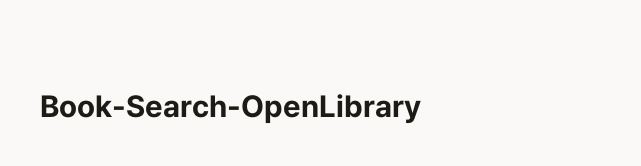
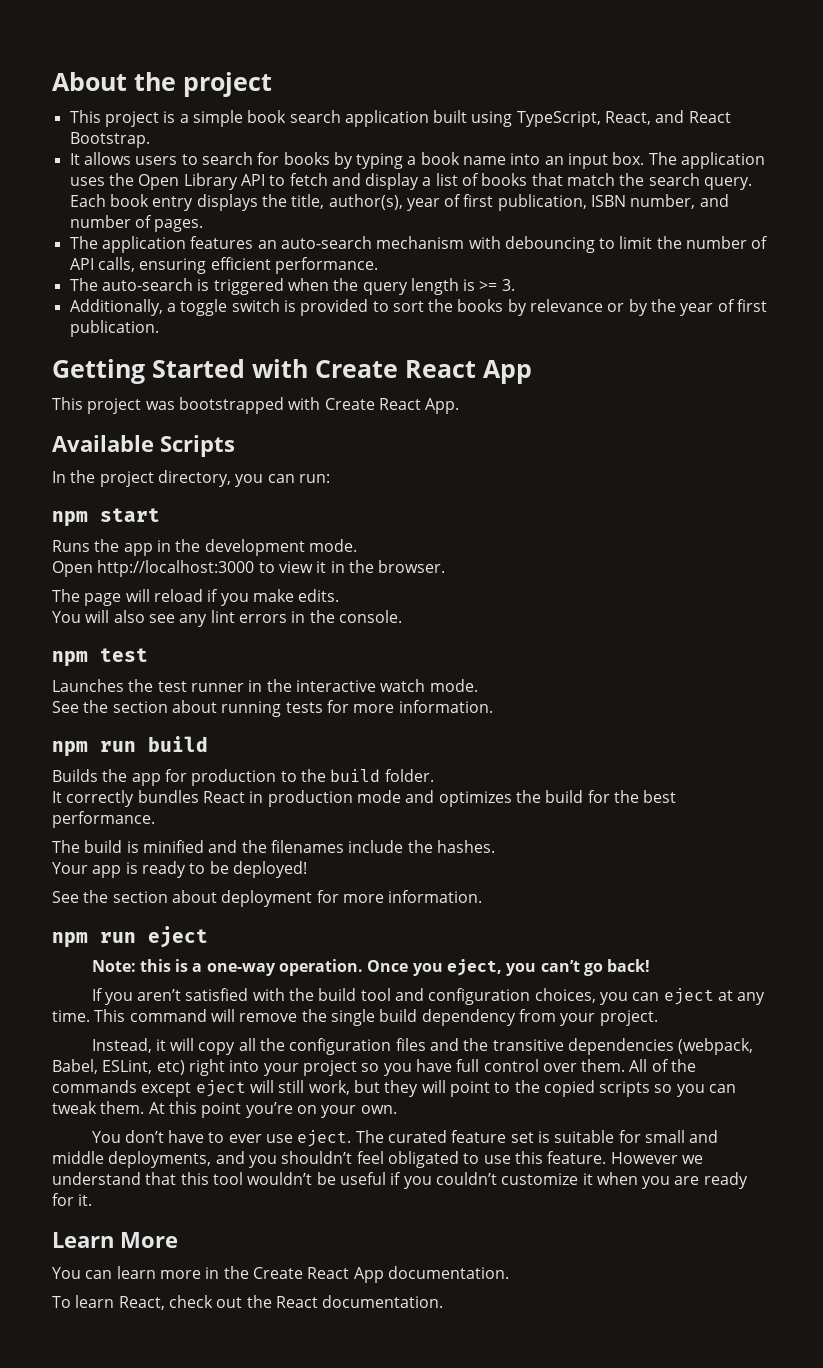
- Book-Search-OpenLibrary
+ About the project
+ This project is a simple book search application built using TypeScript, React, and React Bootstrap.
+ It allows users to search for books by typing a book name into an input box. The application uses the Open Library API to fetch and display a list of books that match the search query. Each book entry displays the title, author(s), year of first publication, ISBN number, and number of pages.
+ The application features an auto-search mechanism with debouncing to limit the number of API calls, ensuring efficient performance.
+ The auto-search is triggered when the query length is >= 3.
+ Additionally, a toggle switch is provided to sort the books by relevance or by the year of first publication.
+ Getting Started with Create React App
+ This project was bootstrapped with Create React App.
+ Available Scripts
+ In the project directory, you can run:
+ npm start
+ Runs the app in the development mode.
+ Open http://localhost:3000 to view it in the browser.
+ The page will reload if you make edits.
+ You will also see any lint errors in the console.
+ npm test
+ Launches the test runner in the interactive watch mode.
+ See the section about running tests for more information.
+ npm run build
+ Builds the app for production to the build folder.
+ It correctly bundles React in production mode and optimizes the build for the best performance.
+ The build is minified and the filenames include the hashes.
+ Your app is ready to be deployed!
+ See the section about deployment for more information.
+ npm run eject
+ Note: this is a one-way operation. Once you eject, you can’t go back!
+ If you aren’t satisfied with the build tool and configuration choices, you can eject at any time. This command will remove the single build dependency from your project.
+ Instead, it will copy all the configuration files and the transitive dependencies (webpack, Babel, ESLint, etc) right into your project so you have full control over them. All of the commands except eject will still work, but they will point to the copied scripts so you can tweak them. At this point you’re on your own.
+ You don’t have to ever use eject. The curated feature set is suitable for small and middle deployments, and you shouldn’t feel obligated to use this feature. However we understand that this tool wouldn’t be useful if you couldn’t customize it when you are ready for it.
+ Learn More
+ You can learn more in the Create React App documentation.
+ To learn React, check out the React documentation.

